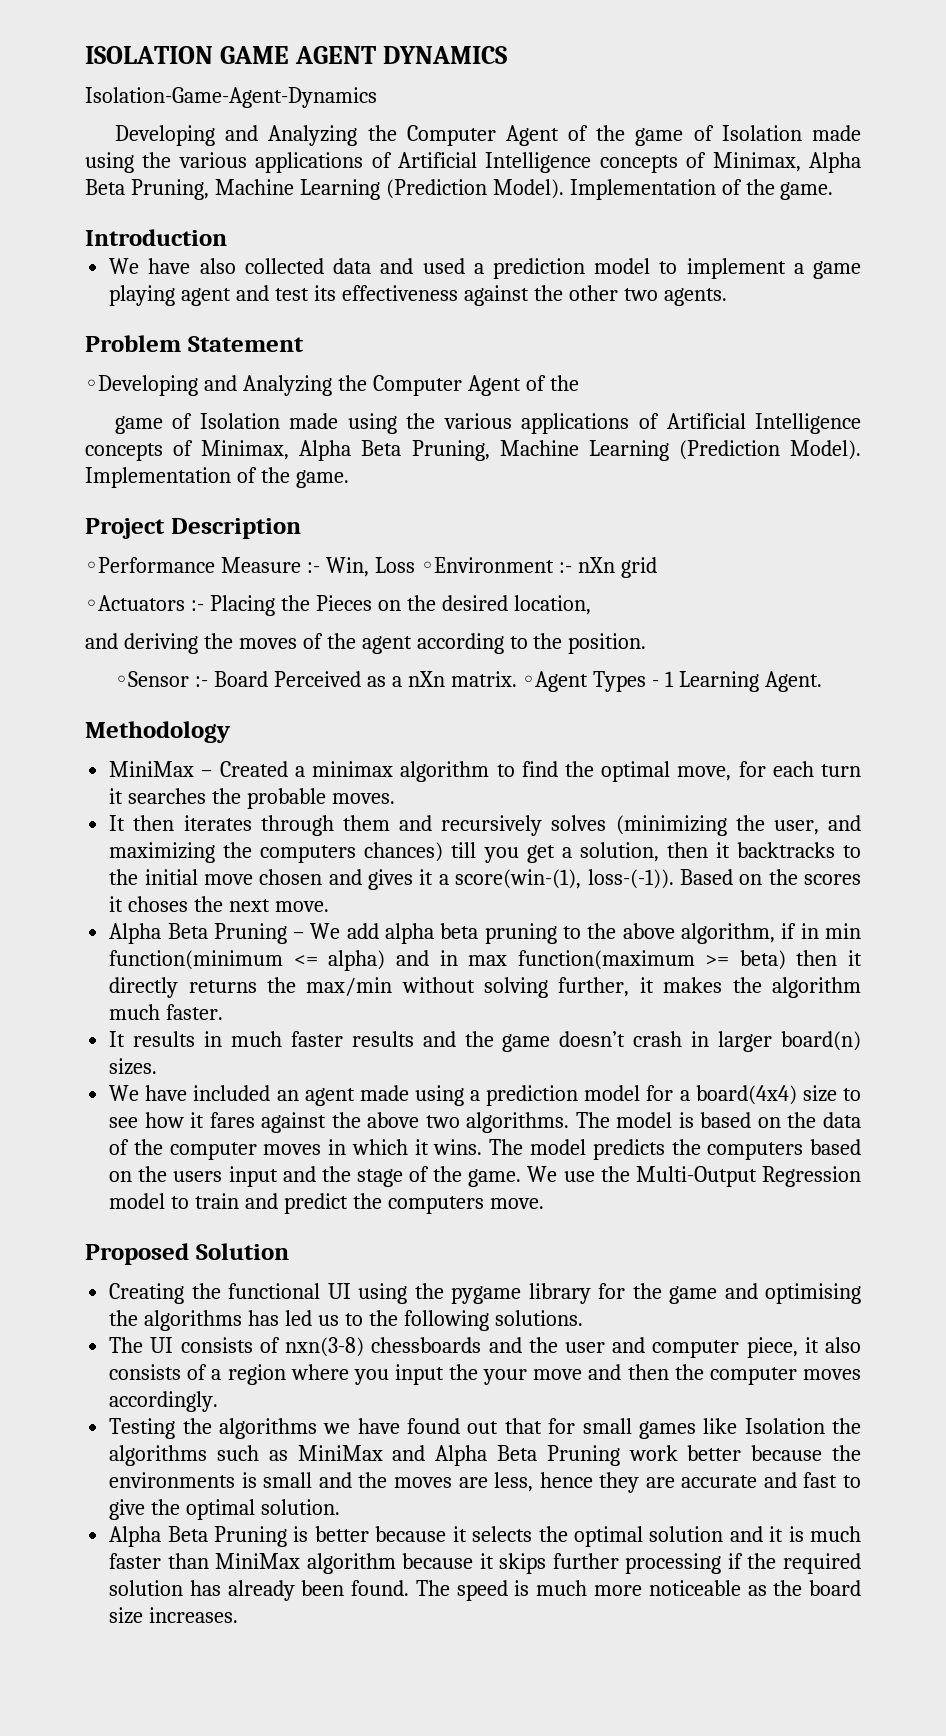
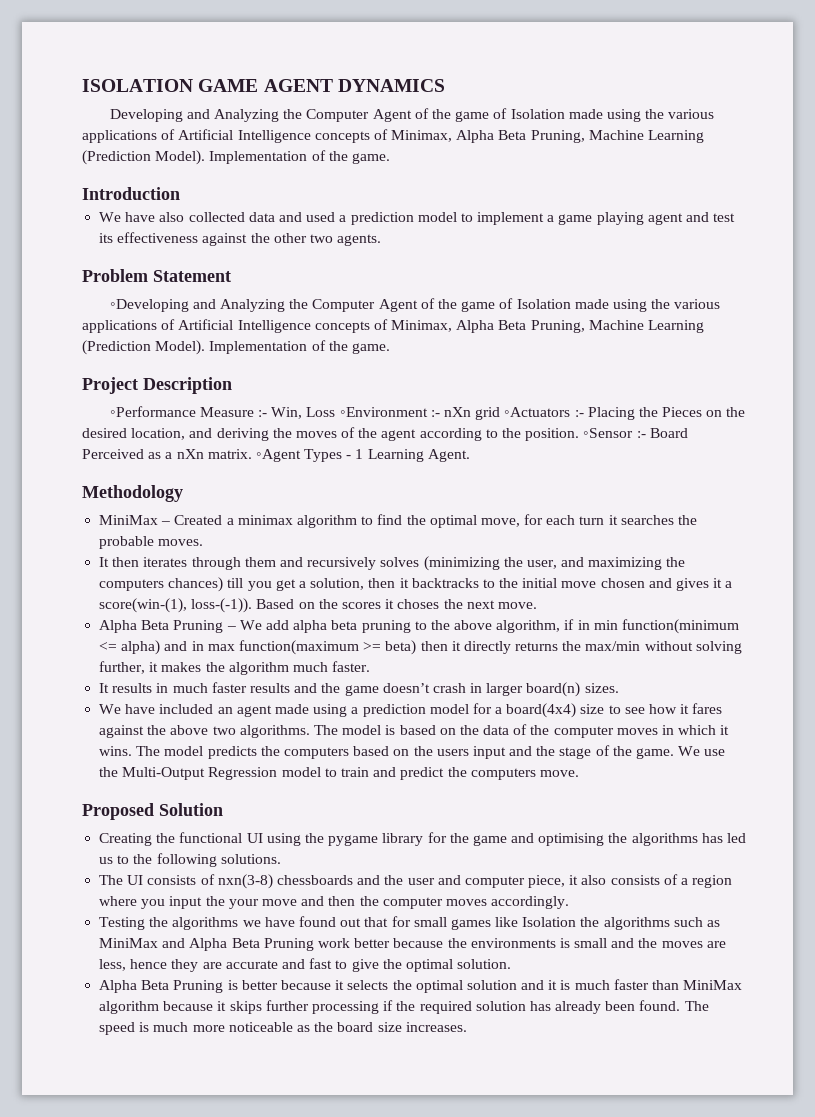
- Isolation-Game-Agent-Dynamics
- ◦Developing and Analyzing the Computer Agent of the
- game of Isolation made using the various applications of Artificial Intelligence concepts of Minimax, Alpha Beta Pruning, Machine Learning (Prediction Model).
+ ◦Developing and Analyzing the Computer Agent of the game of Isolation made using the various applications of Artificial Intelligence concepts of Minimax, Alpha Beta Pruning, Machine Learning (Prediction Model).
- ◦Performance Measure :- Win, Loss ◦Environment :- nXn grid
- ◦Actuators :- Placing the Pieces on the desired location,
- and deriving the moves of the agent according to the position.
- ◦Sensor :- Board Perceived as a nXn matrix.
+ ◦Performance Measure :- Win, Loss ◦Environment :- nXn grid ◦Actuators :- Placing the Pieces on the desired location, and deriving the moves of the agent according to the position. ◦Sensor :- Board Perceived as a nXn matrix.

